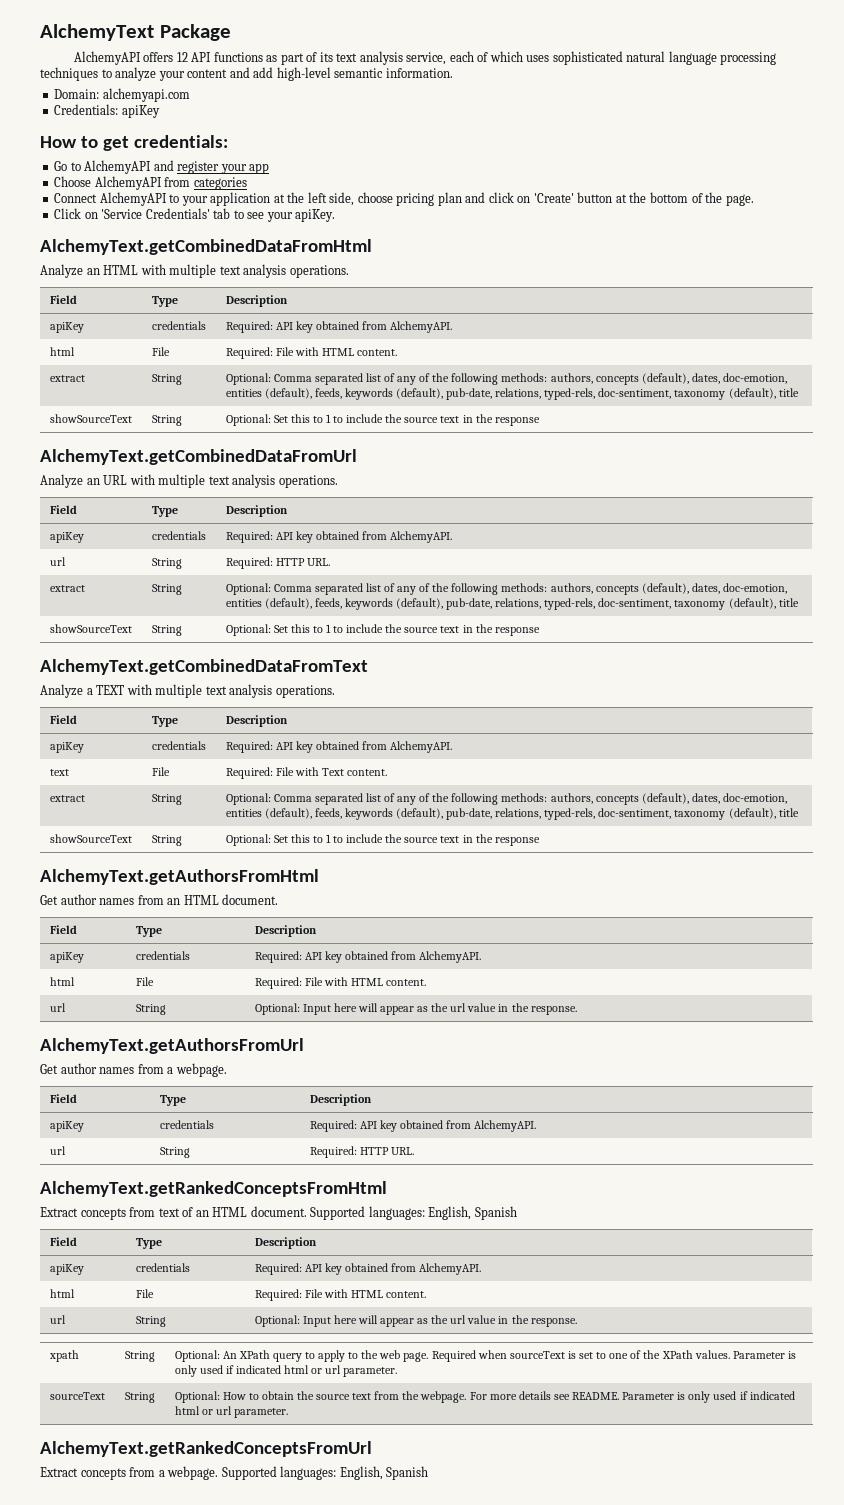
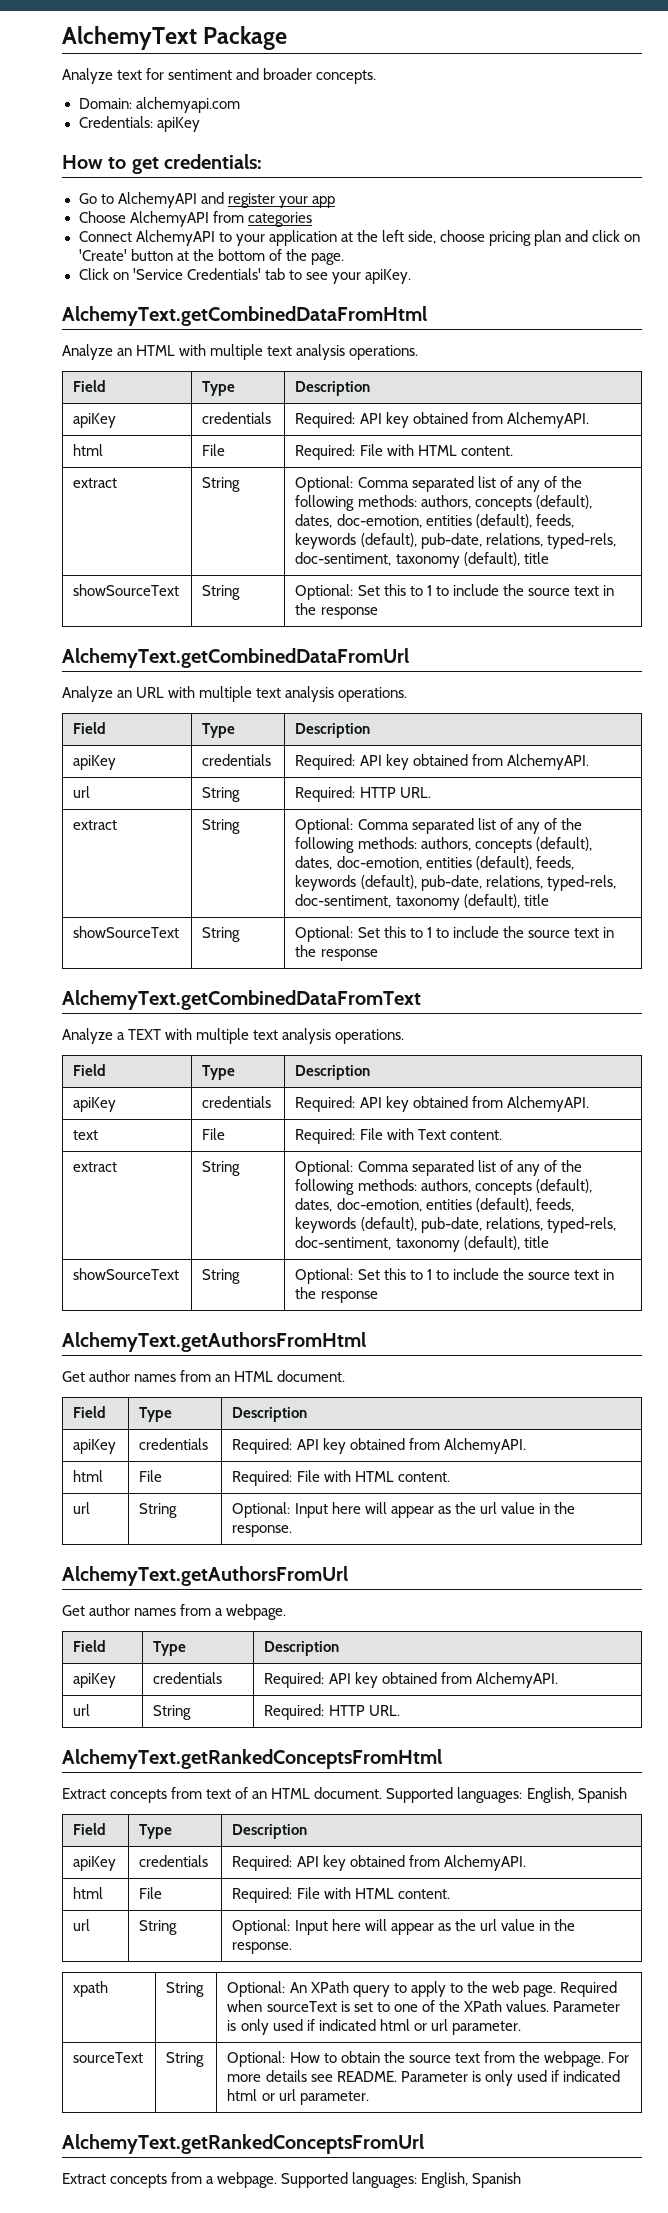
- AlchemyAPI offers 12 API functions as part of its text analysis service, each of which uses sophisticated natural language processing techniques to analyze your content and add high-level semantic information.
+ Analyze text for sentiment and broader concepts.

